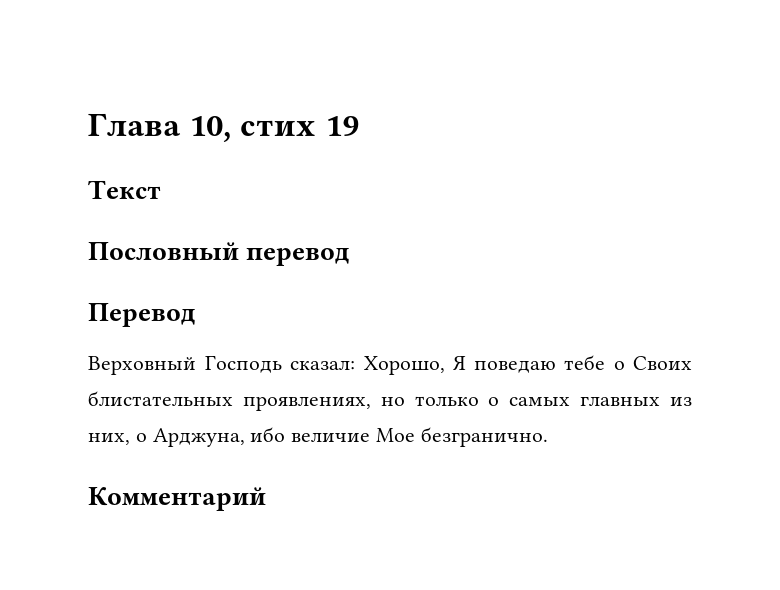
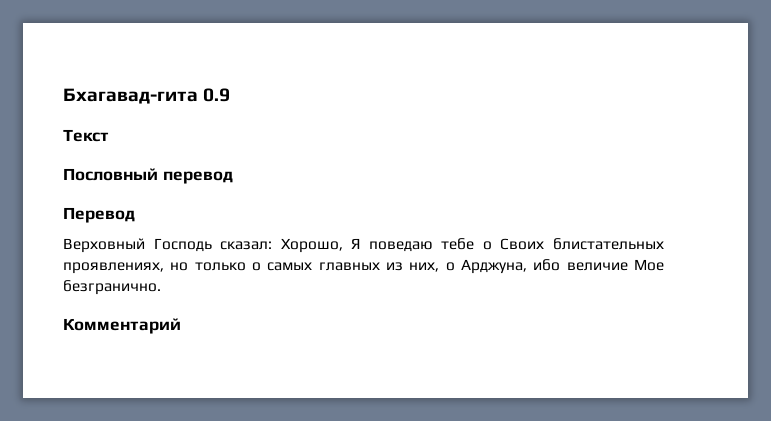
- Глава 10, стих 19
+ Бхагавад-гита 0.9

